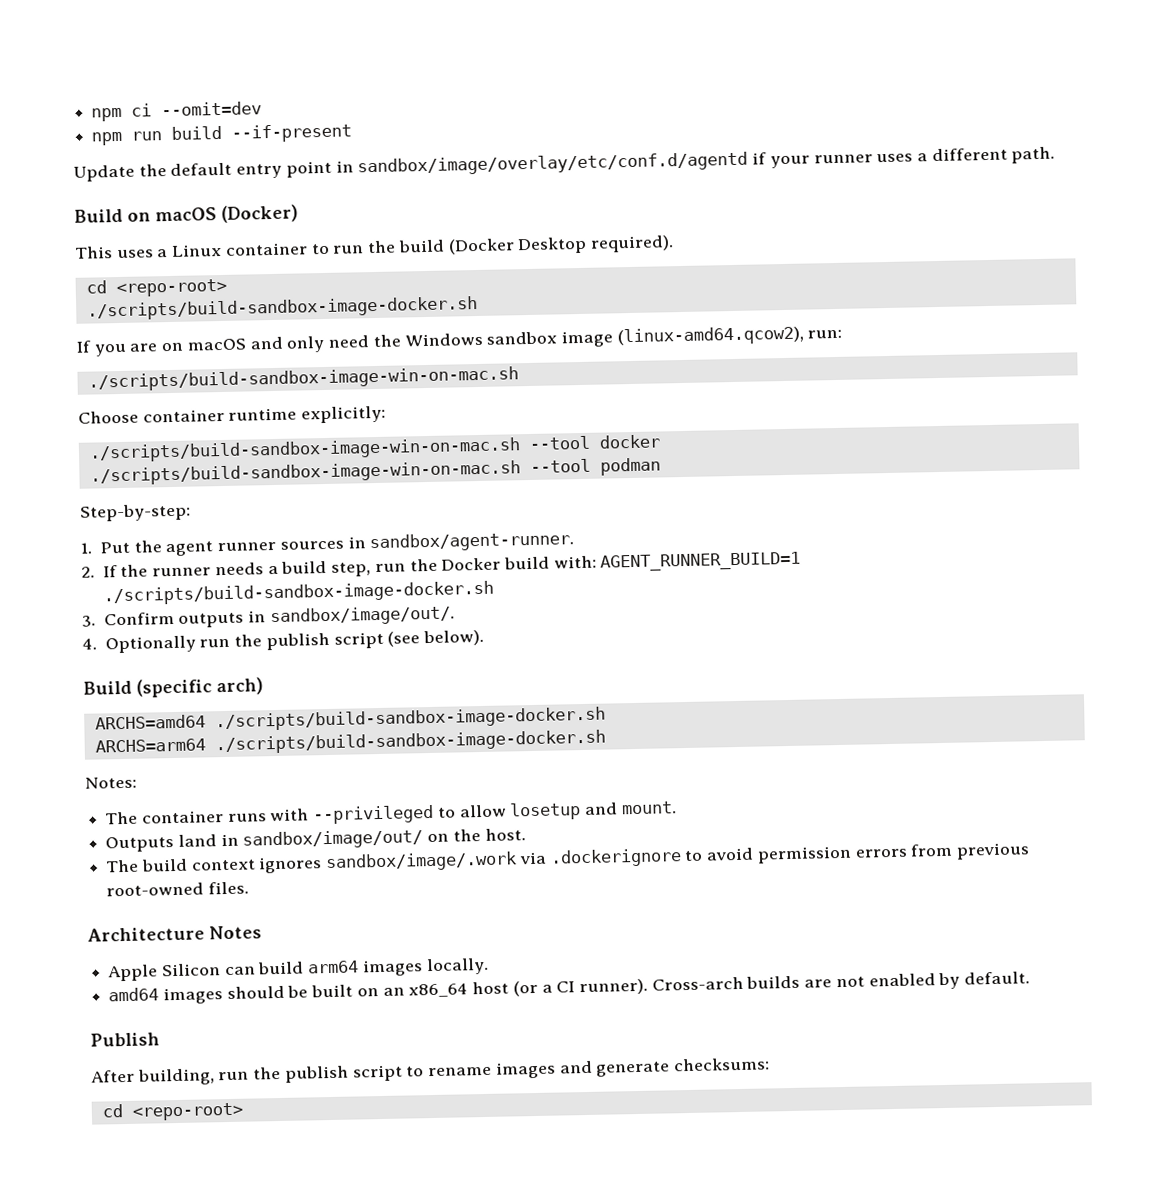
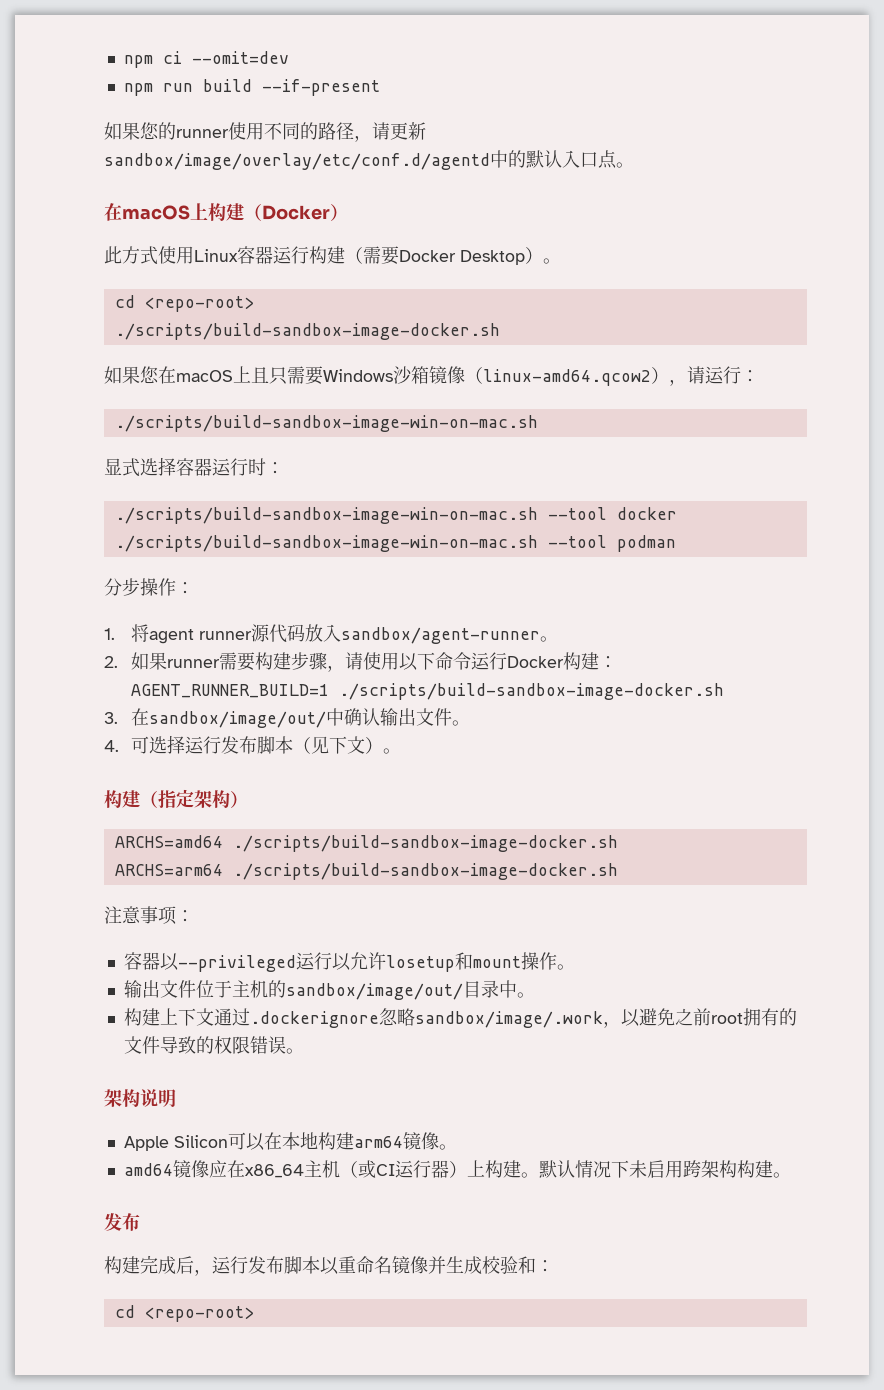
- Update the default entry point in sandbox/image/overlay/etc/conf.d/agentd if your runner uses a different path.
- Build on macOS (Docker)
- This uses a Linux container to run the build (Docker Desktop required).
+ 如果您的runner使用不同的路径，请更新sandbox/image/overlay/etc/conf.d/agentd中的默认入口点。
+ 在macOS上构建（Docker）
+ 此方式使用Linux容器运行构建（需要Docker Desktop）。
  cd <repo-root>
  ./scripts/build-sandbox-image-docker.sh
- If you are on macOS and only need the Windows sandbox image (linux-amd64.qcow2), run:
+ 如果您在macOS上且只需要Windows沙箱镜像（linux-amd64.qcow2），请运行：
  ./scripts/build-sandbox-image-win-on-mac.sh
- Choose container runtime explicitly:
+ 显式选择容器运行时：
- Step-by-step:
+ 分步操作：
- 1. Put the agent runner sources in sandbox/agent-runner.
- 2. If the runner needs a build step, run the Docker build with: AGENT_RUNNER_BUILD=1 ./scripts/build-sandbox-image-docker.sh
- 3. Confirm outputs in sandbox/image/out/.
- 4. Optionally run the publish script (see below).
- Build (specific arch)
+ 1.将agent runner源代码放入sandbox/agent-runner。
+ 2.如果runner需要构建步骤，请使用以下命令运行Docker构建：AGENT_RUNNER_BUILD=1 ./scripts/build-sandbox-image-docker.sh
+ 3.在sandbox/image/out/中确认输出文件。
+ 4.可选择运行发布脚本（见下文）。
+ 构建（指定架构）
  ARCHS=amd64 ./scripts/build-sandbox-image-docker.sh
  ARCHS=arm64 ./scripts/build-sandbox-image-docker.sh
- Notes:
- The container runs with --privileged to allow losetup and mount.
- Outputs land in sandbox/image/out/ on the host.
- The build context ignores sandbox/image/.work via .dockerignore to avoid permission errors from previous root-owned files.
- Architecture Notes
- Apple Silicon can build arm64 images locally.
- amd64 images should be built on an x86_64 host (or a CI runner). Cross-arch builds are not enabled by default.
- Publish
- After building, run the publish script to rename images and generate checksums:
+ 注意事项：
+ 容器以--privileged运行以允许losetup和mount操作。
+ 输出文件位于主机的sandbox/image/out/目录中。
+ 构建上下文通过.dockerignore忽略sandbox/image/.work，以避免之前root拥有的文件导致的权限错误。
+ 架构说明
+ Apple Silicon可以在本地构建arm64镜像。
+ amd64镜像应在x86_64主机（或CI运行器）上构建。默认情况下未启用跨架构构建。
+ 发布
+ 构建完成后，运行发布脚本以重命名镜像并生成校验和：

